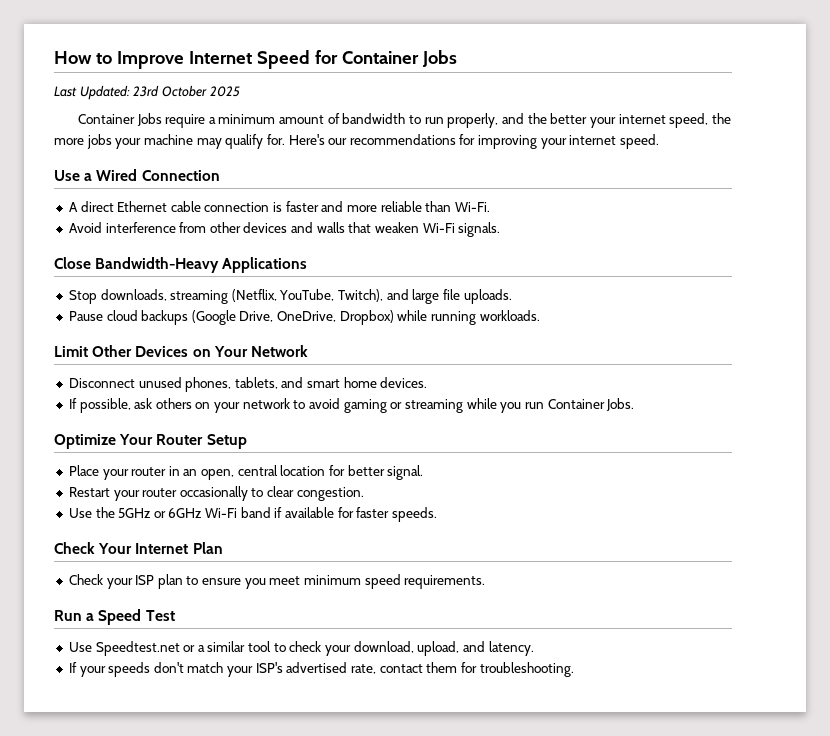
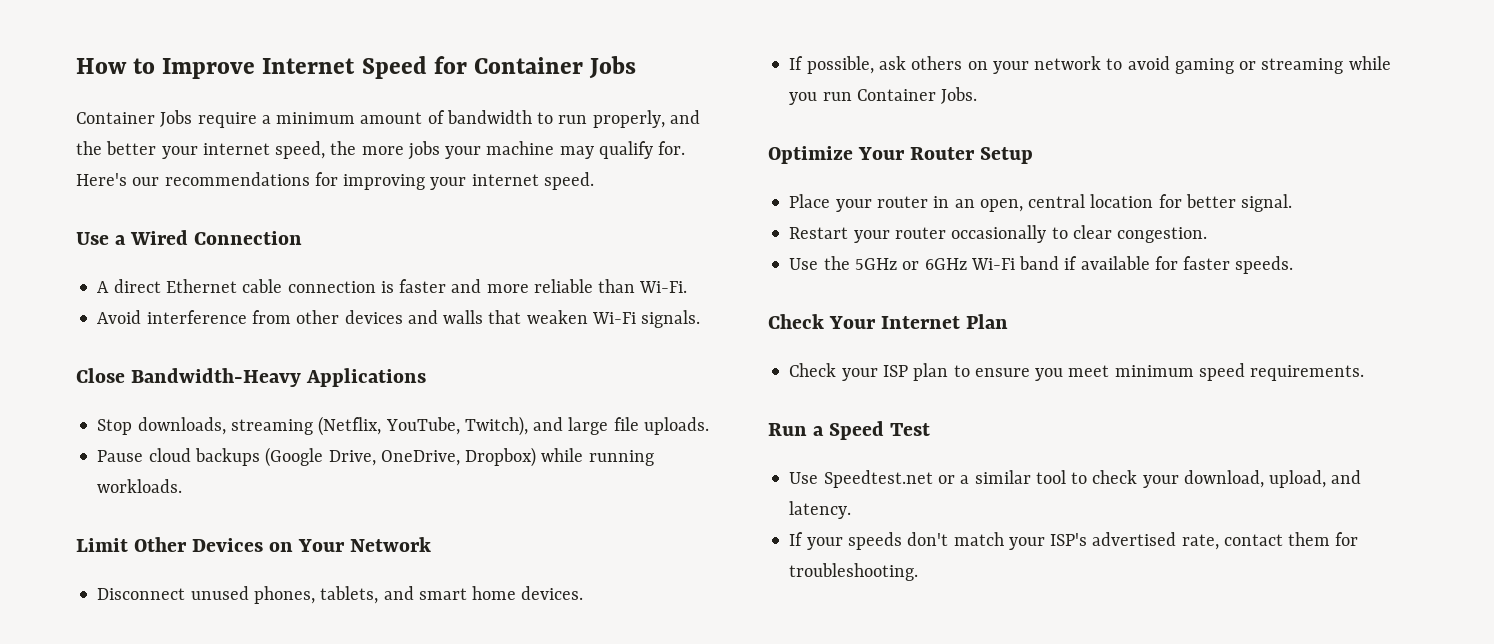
- Last Updated: 23rd October 2025

